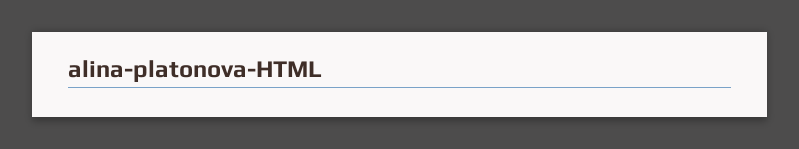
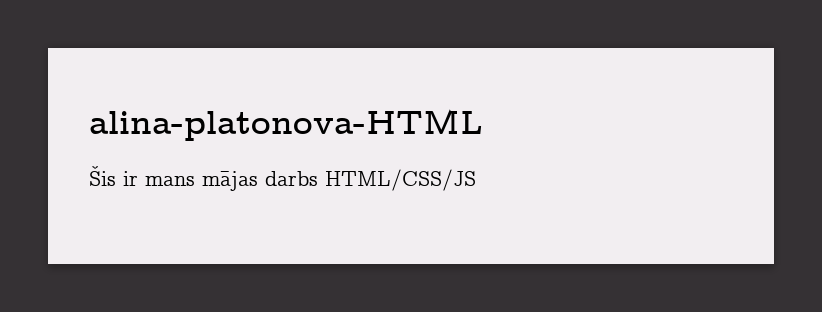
+ Šis ir mans mājas darbs HTML/CSS/JS

